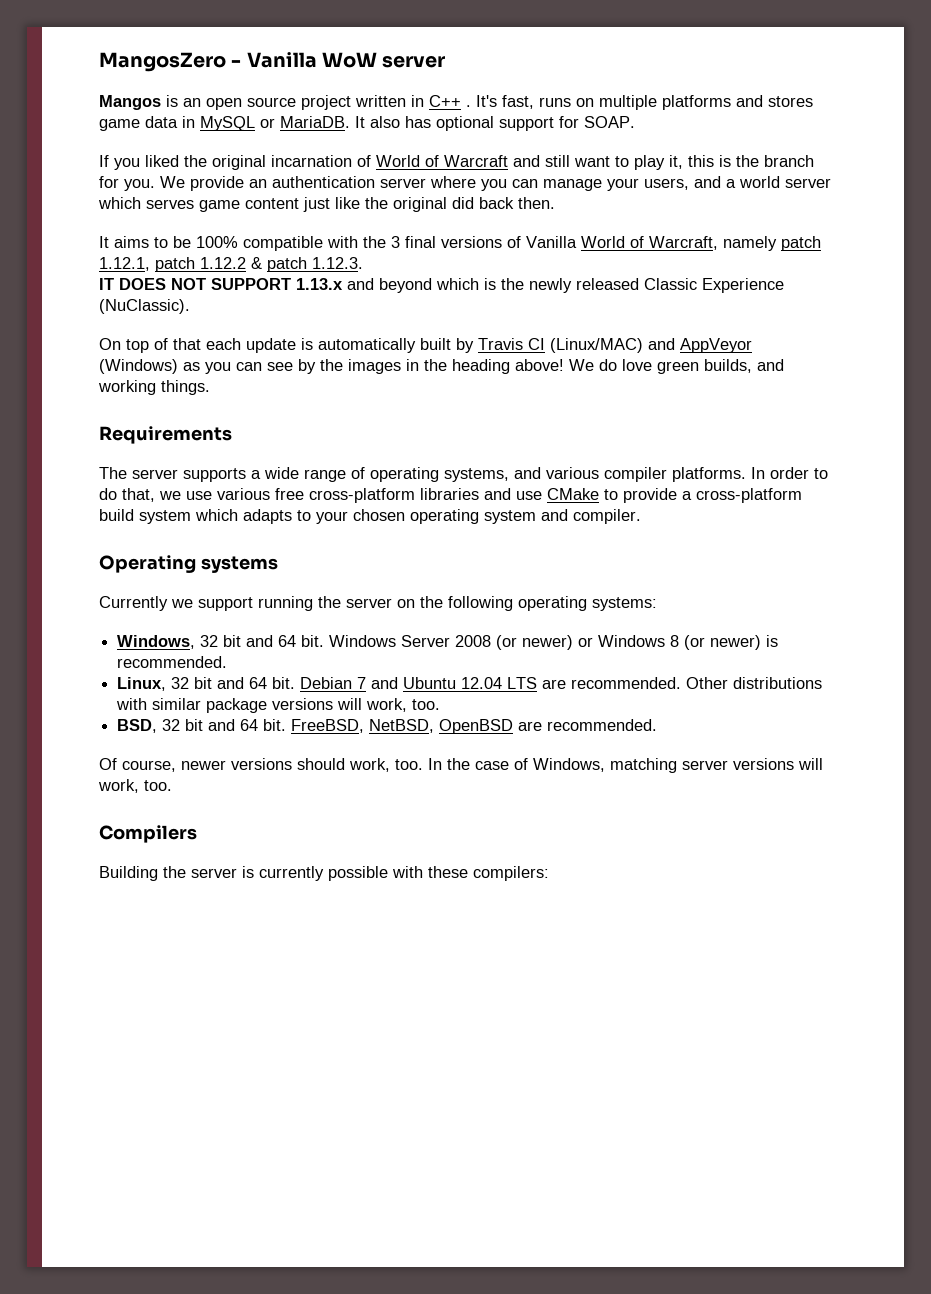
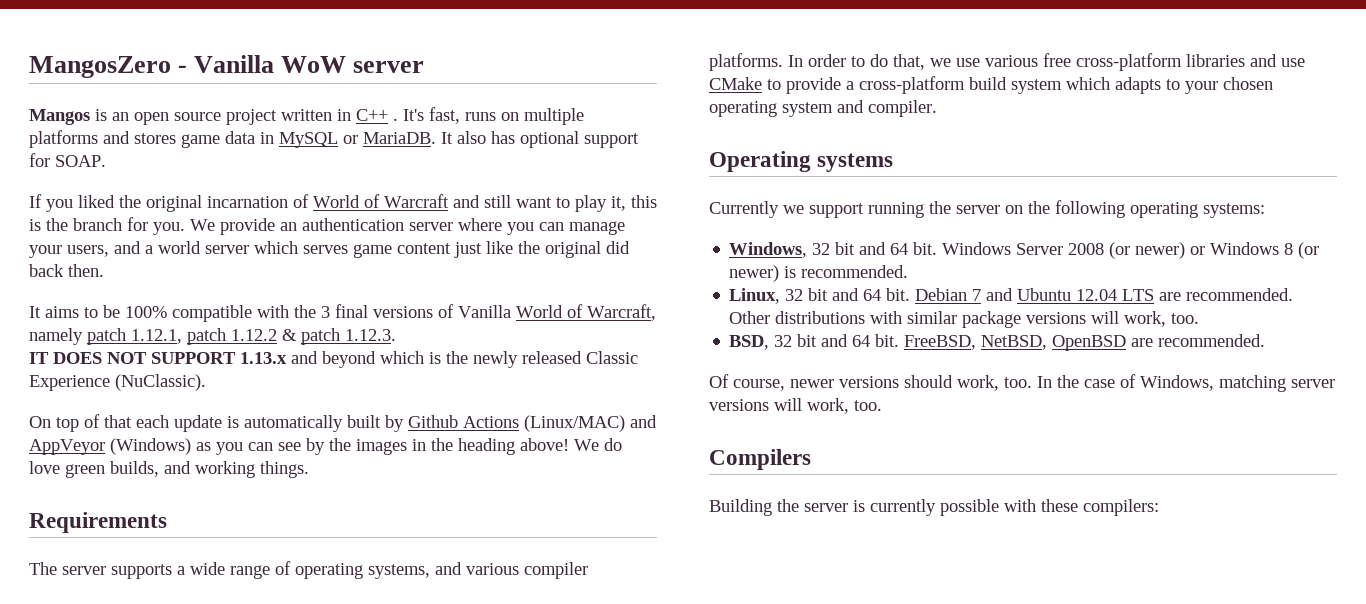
- On top of that each update is automatically built by Travis CI (Linux/MAC) and AppVeyor (Windows) as you can see by the images in the heading above!
+ On top of that each update is automatically built by Github Actions (Linux/MAC) and AppVeyor (Windows) as you can see by the images in the heading above!

